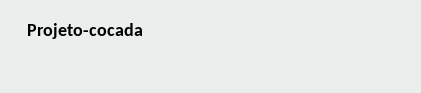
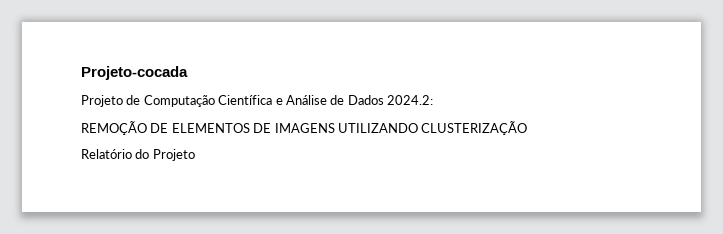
+ Projeto de Computação Científica e Análise de Dados 2024.2:
+ REMOÇÃO DE ELEMENTOS DE IMAGENS UTILIZANDO CLUSTERIZAÇÃO
+ Relatório do Projeto

